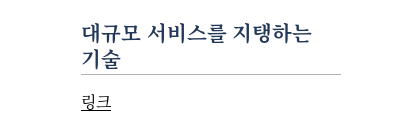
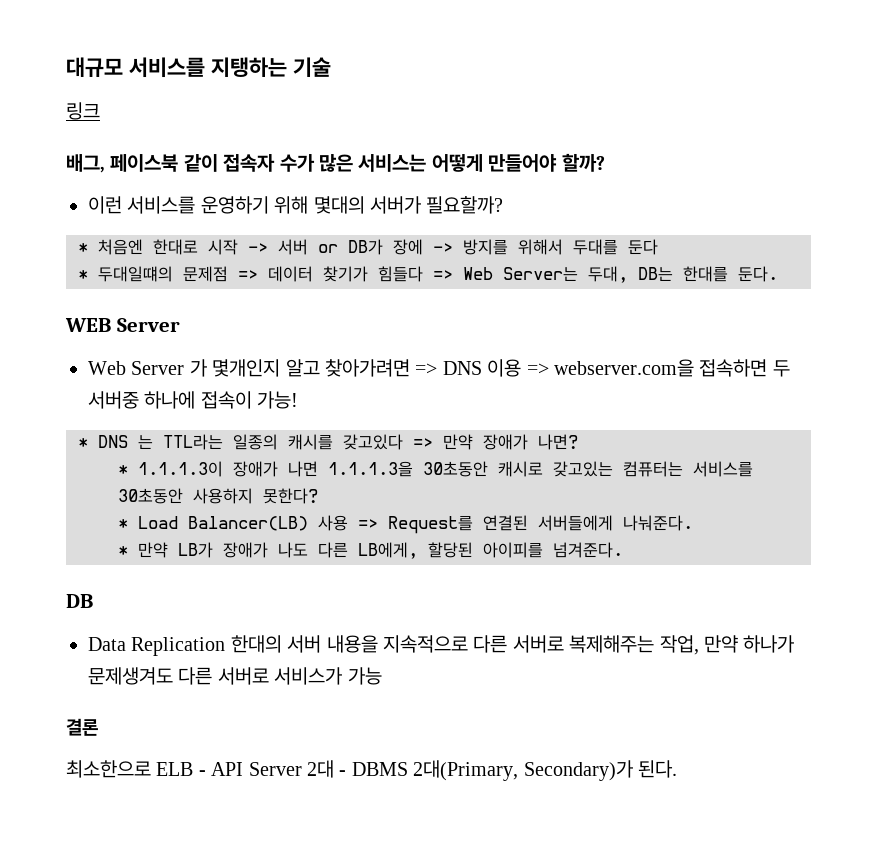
+ 배그, 페이스북 같이 접속자 수가 많은 서비스는 어떻게 만들어야 할까?
+ 이런 서비스를 운영하기 위해 몇대의 서버가 필요할까?
+ * 처음엔 한대로 시작 -> 서버 or DB가 장에 -> 방지를 위해서 두대를 둔다
+ * 두대일떄의 문제점 => 데이터 찾기가 힘들다 => Web Server는 두대, DB는 한대를 둔다.
+ WEB Server
+ Web Server 가 몇개인지 알고 찾아가려면 => DNS 이용 => webserver.com을 접속하면 두 서버중 하나에 접속이 가능!
+ * DNS 는 TTL라는 일종의 캐시를 갖고있다 => 만약 장애가 나면?
+ * 1.1.1.3이 장애가 나면 1.1.1.3을 30초동안 캐시로 갖고있는 컴퓨터는 서비스를 30초동안 사용하지 못한다?
+ * Load Balancer(LB) 사용 => Request를 연결된 서버들에게 나눠준다.
+ * 만약 LB가 장애가 나도 다른 LB에게, 할당된 아이피를 넘겨준다.
+ DB
+ Data Replication 한대의 서버 내용을 지속적으로 다른 서버로 복제해주는 작업, 만약 하나가 문제생겨도 다른 서버로 서비스가 가능
+ 결론
+ 최소한으로 ELB - API Server 2대 - DBMS 2대(Primary, Secondary)가 된다.

